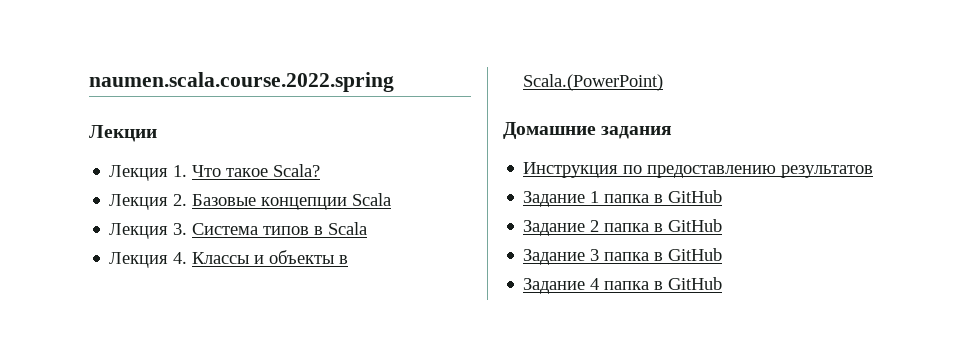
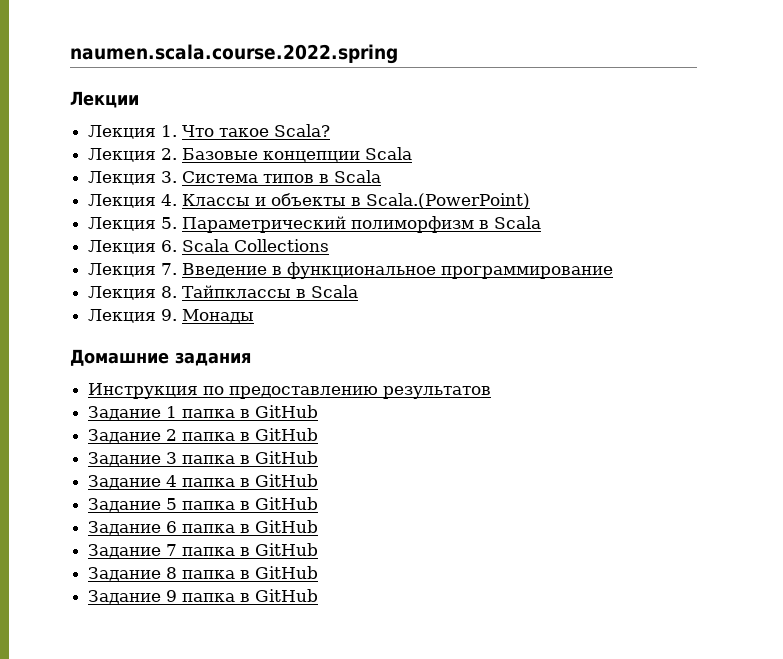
+ Лекция 5. Параметрический полиморфизм в Scala
+ Лекция 6. Scala Collections
+ Лекция 7. Введение в функциональное программирование
+ Лекция 8. Тайпклассы в Scala
+ Лекция 9. Монады
+ Задание 5 папка в GitHub
+ Задание 6 папка в GitHub
+ Задание 7 папка в GitHub
+ Задание 8 папка в GitHub
+ Задание 9 папка в GitHub

